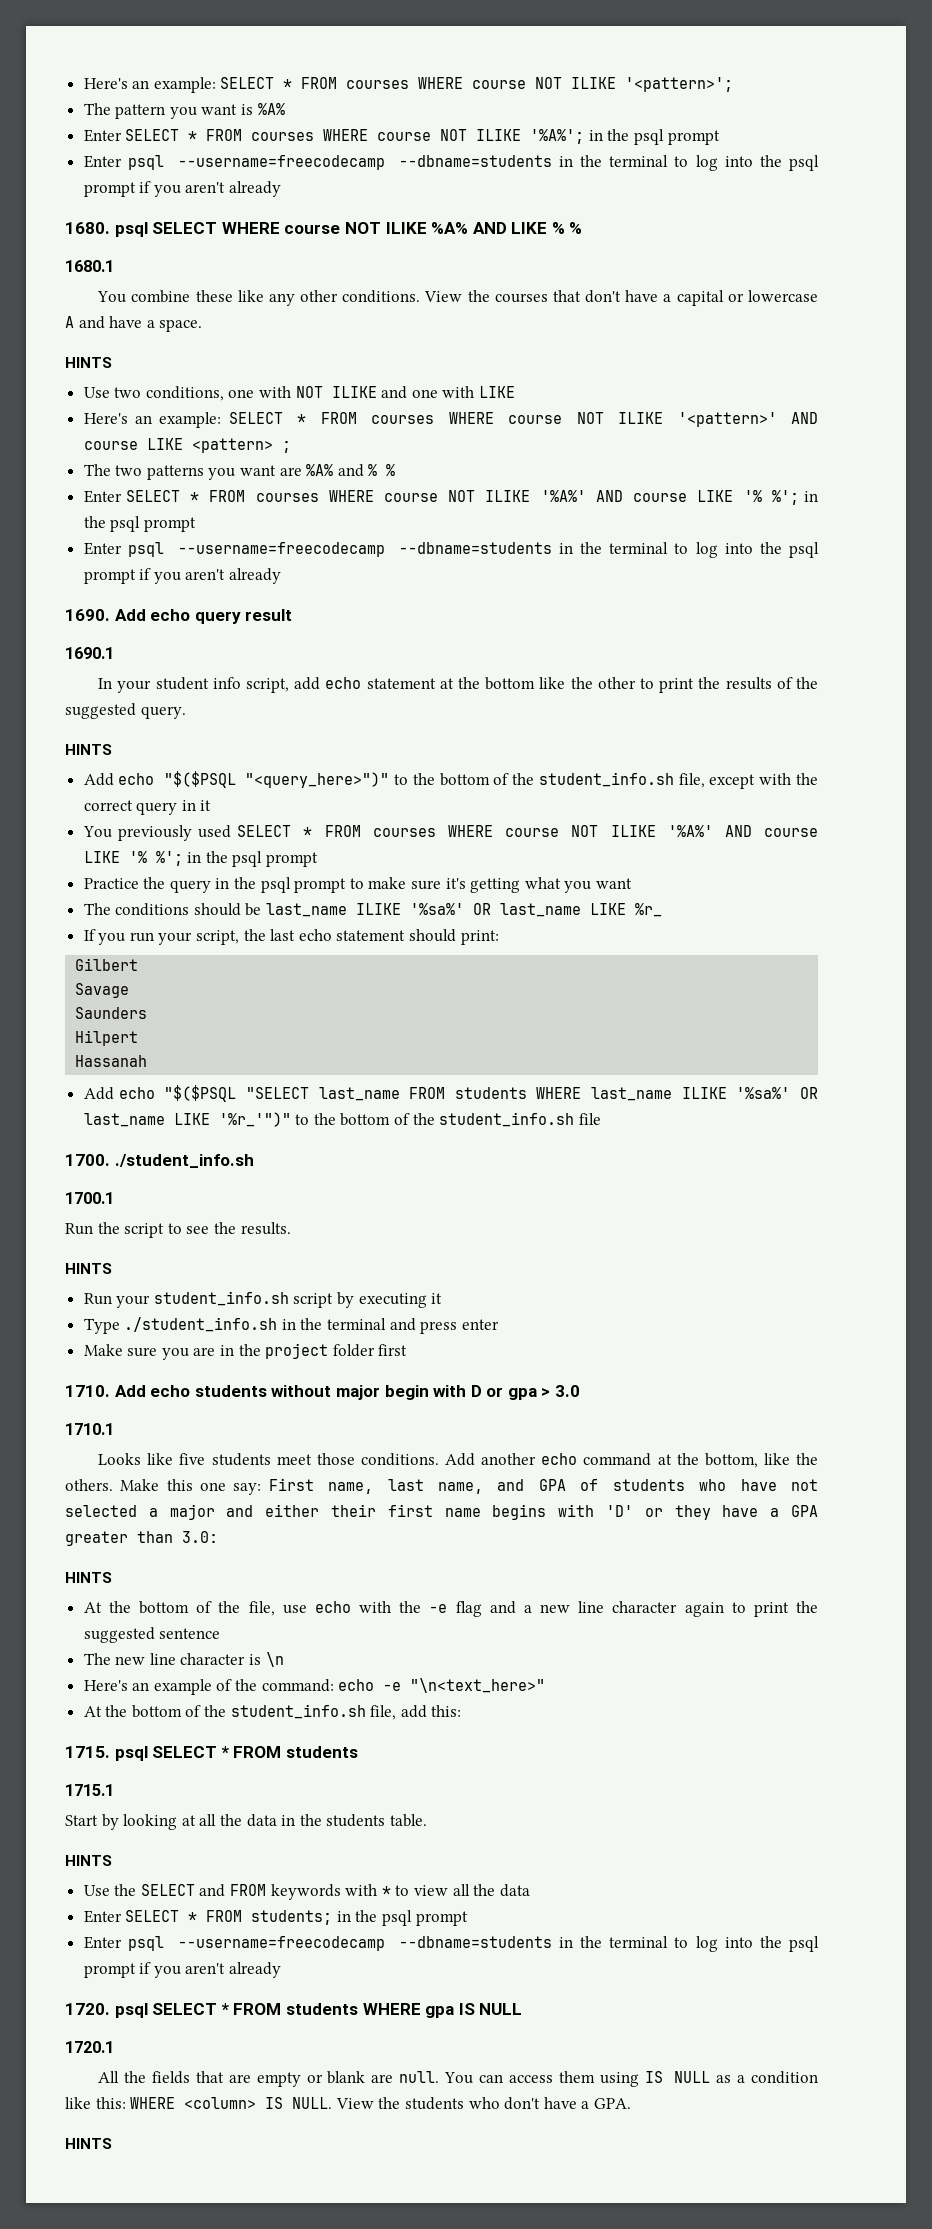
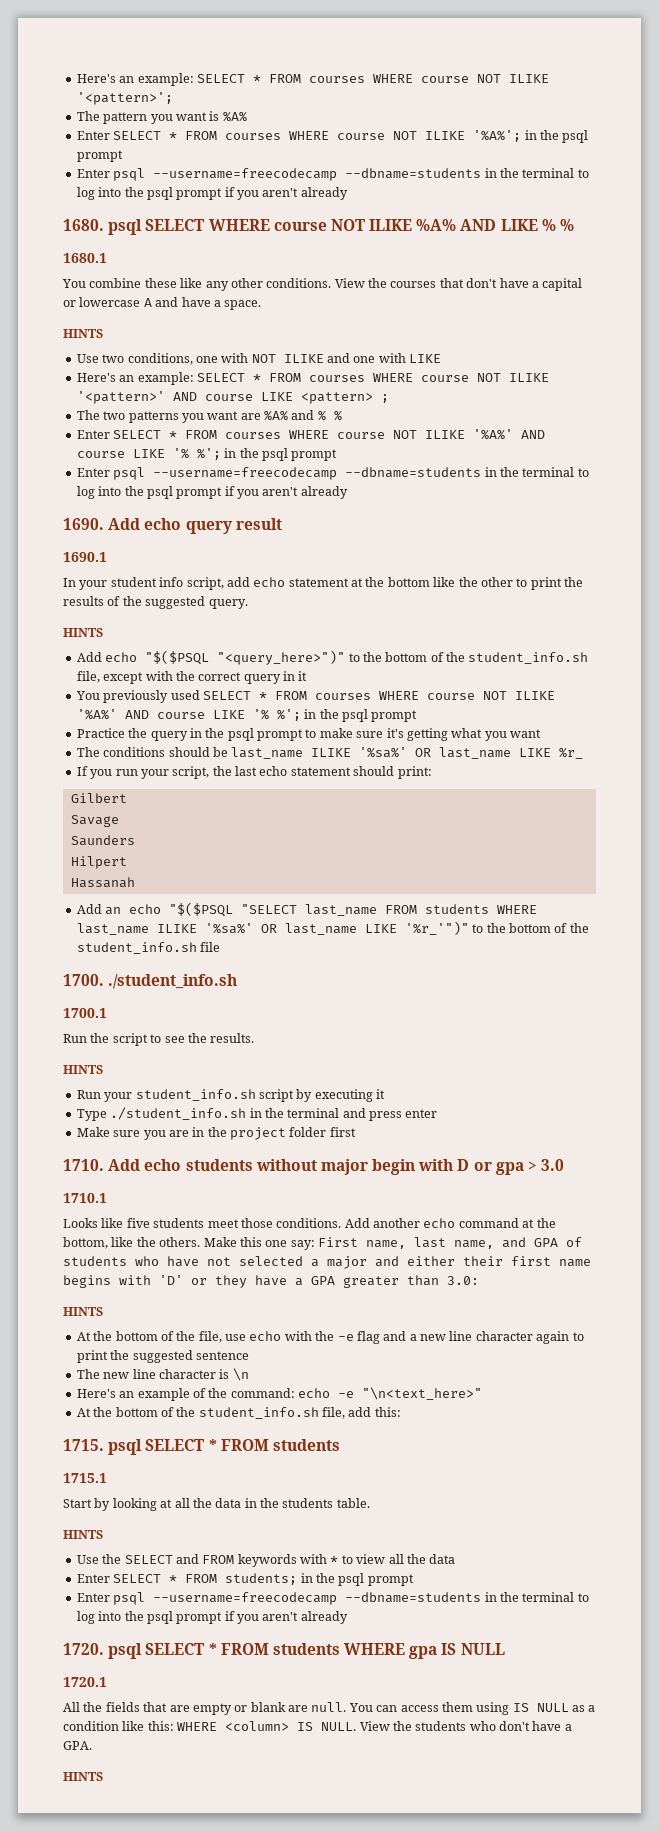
- Add echo "$($PSQL "SELECT last_name FROM students WHERE last_name ILIKE '%sa%' OR last_name LIKE '%r_'")" to the bottom of the student_info.sh file
+ Add an echo "$($PSQL "SELECT last_name FROM students WHERE last_name ILIKE '%sa%' OR last_name LIKE '%r_'")" to the bottom of the student_info.sh file

